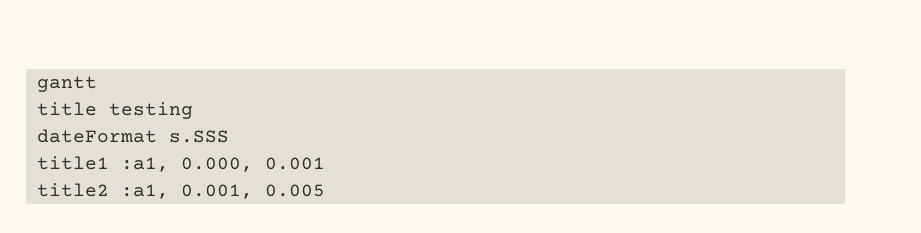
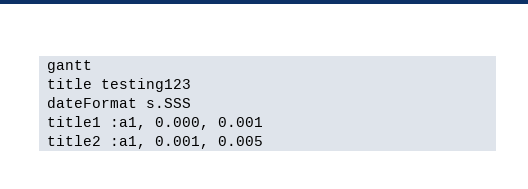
- title testing
+ title testing123

